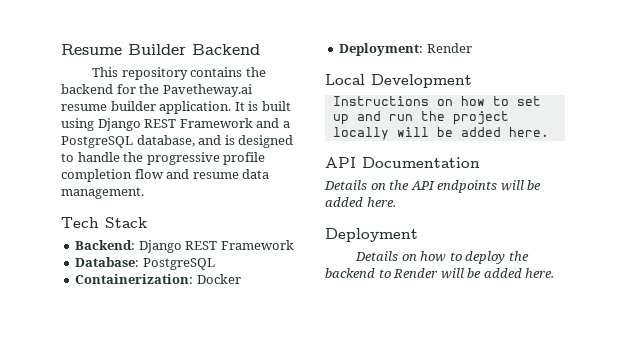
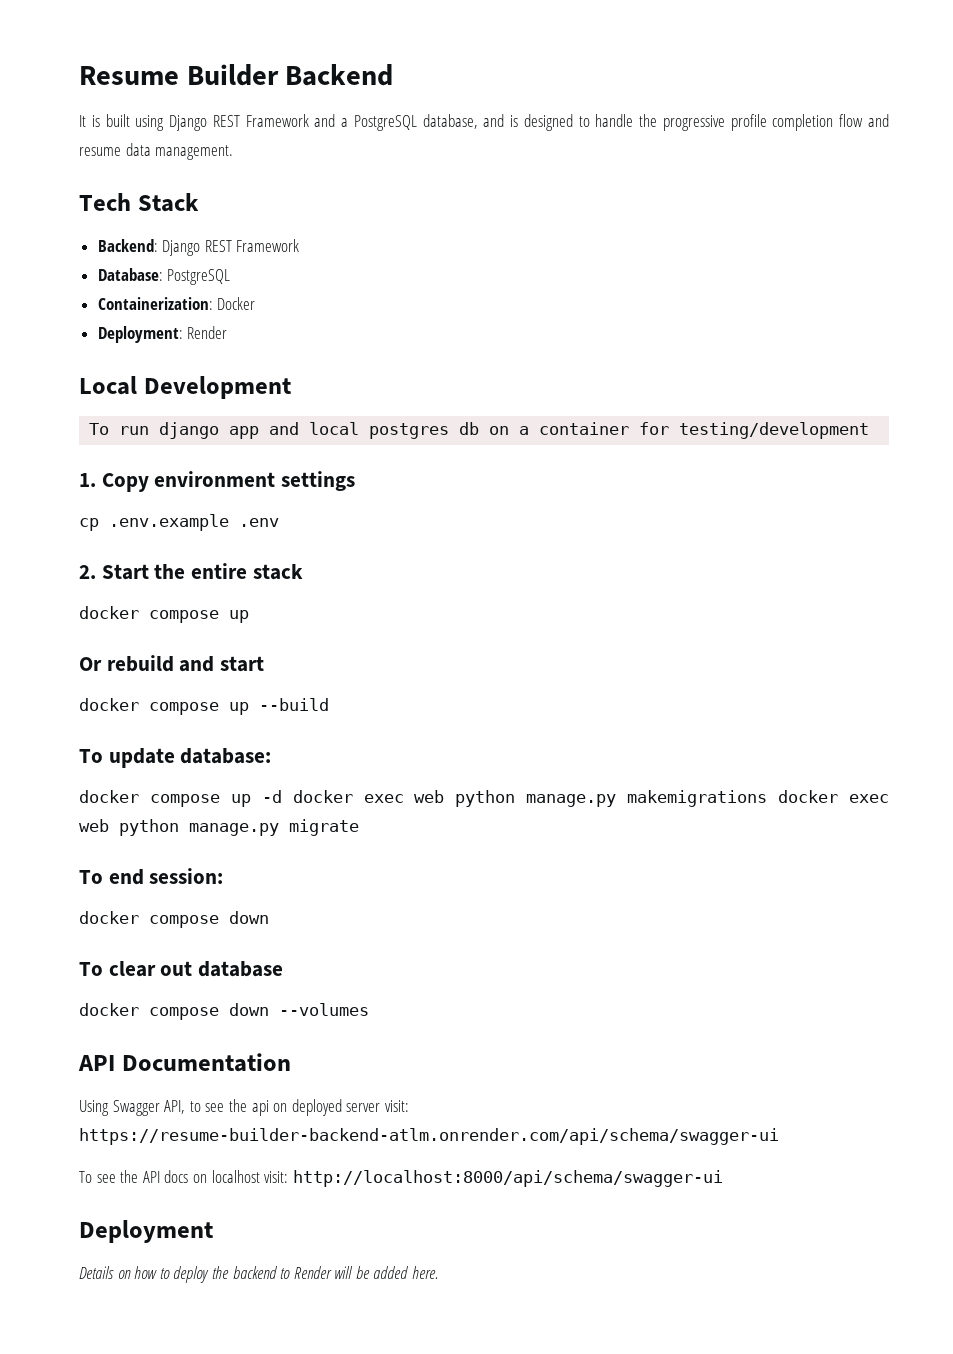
- This repository contains the backend for the Pavetheway.ai resume builder application.
- Instructions on how to set up and run the project locally will be added here.
+ To run django app and local postgres db on a container for testing/development
+ 1. Copy environment settings
+ cp .env.example .env
+ 2. Start the entire stack
+ docker compose up
+ Or rebuild and start
+ docker compose up --build
+ To update database:
+ docker compose up -d docker exec web python manage.py makemigrations docker exec web python manage.py migrate
+ To end session:
+ docker compose down
+ To clear out database
+ docker compose down --volumes
  API Documentation
- Details on the API endpoints will be added here.
+ Using Swagger API, to see the api on deployed server visit: https://resume-builder-backend-atlm.onrender.com/api/schema/swagger-ui
+ To see the API docs on localhost visit: http://localhost:8000/api/schema/swagger-ui

